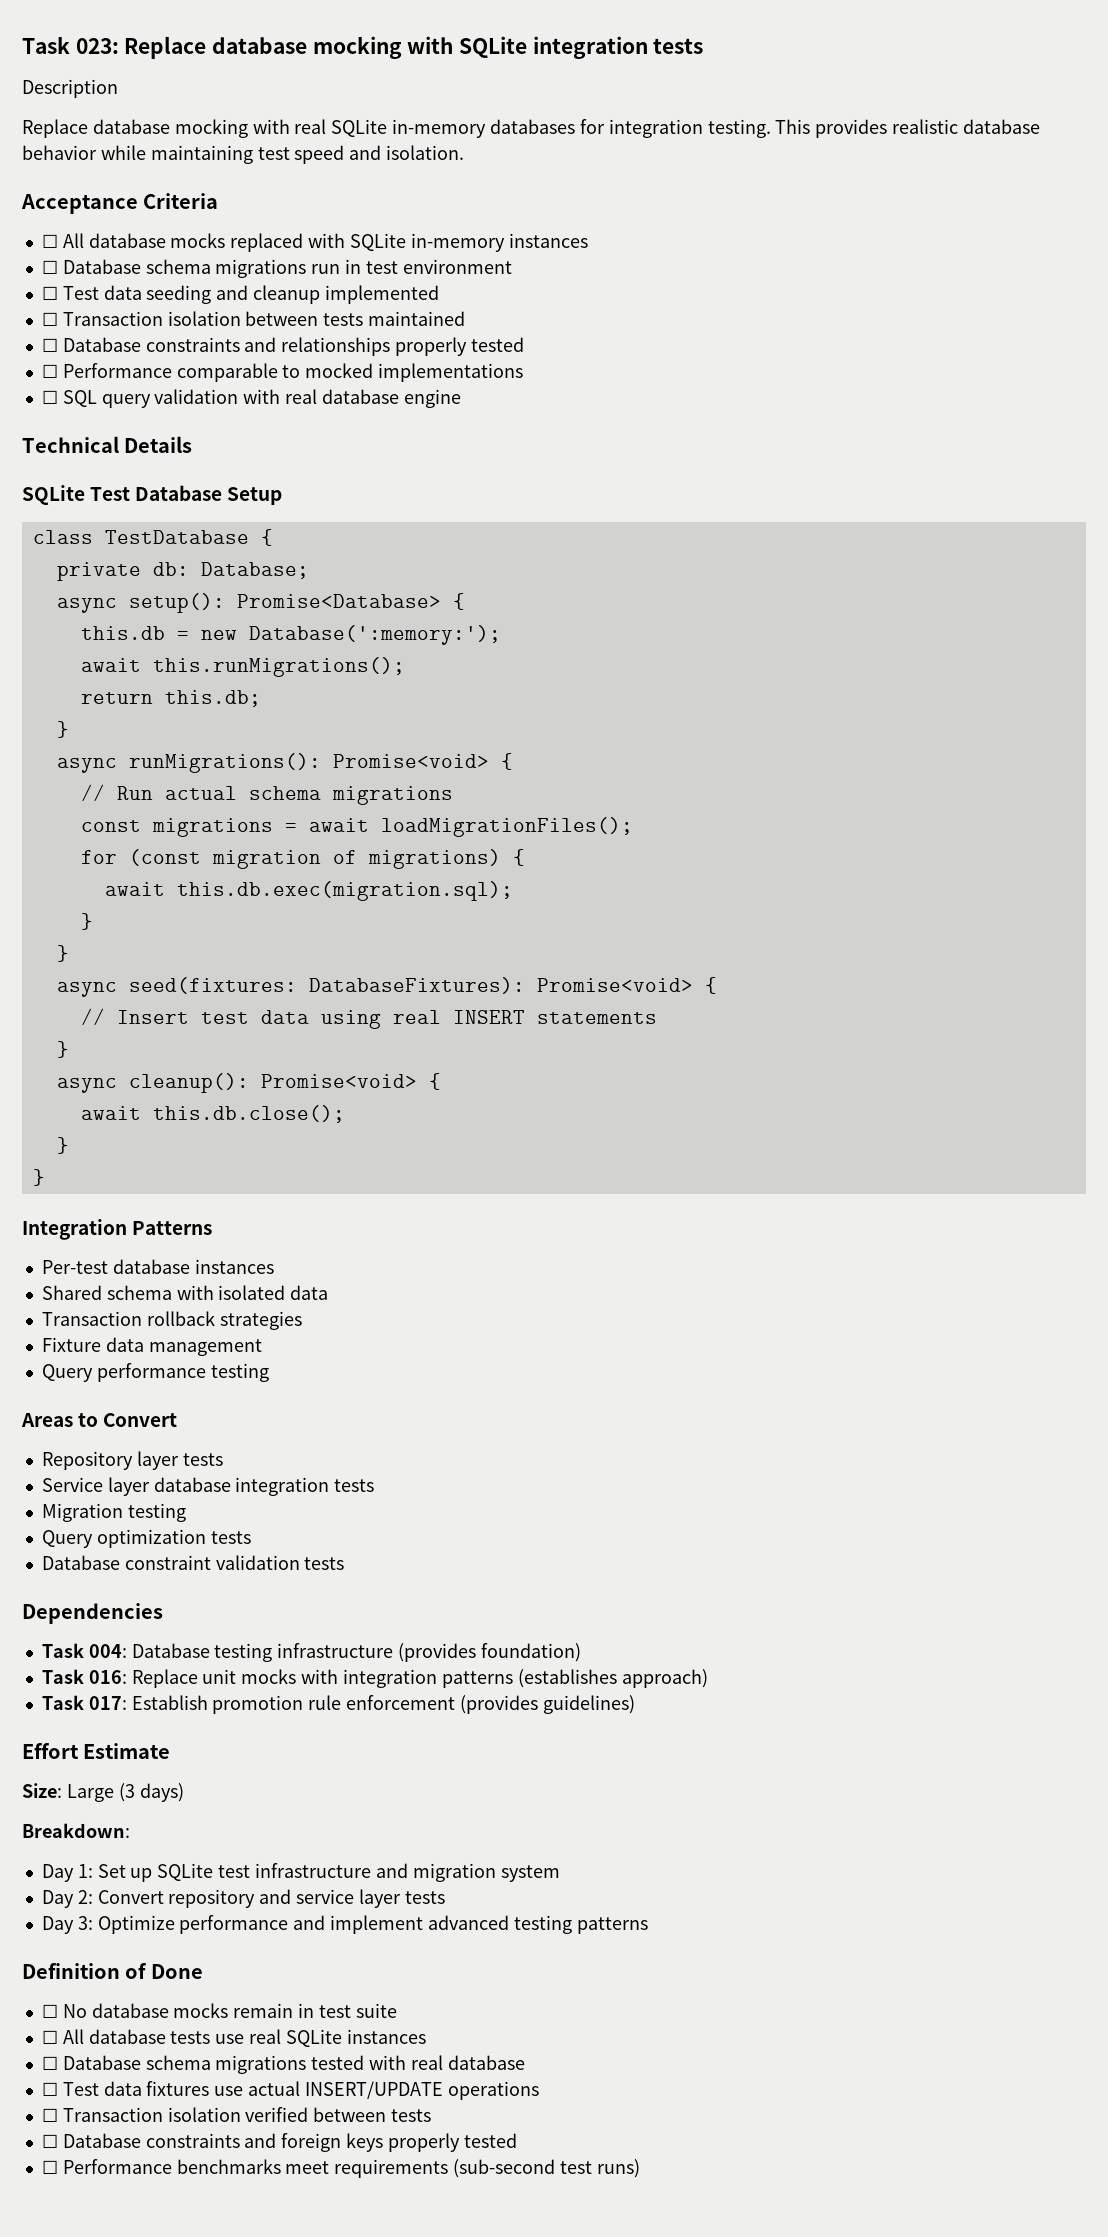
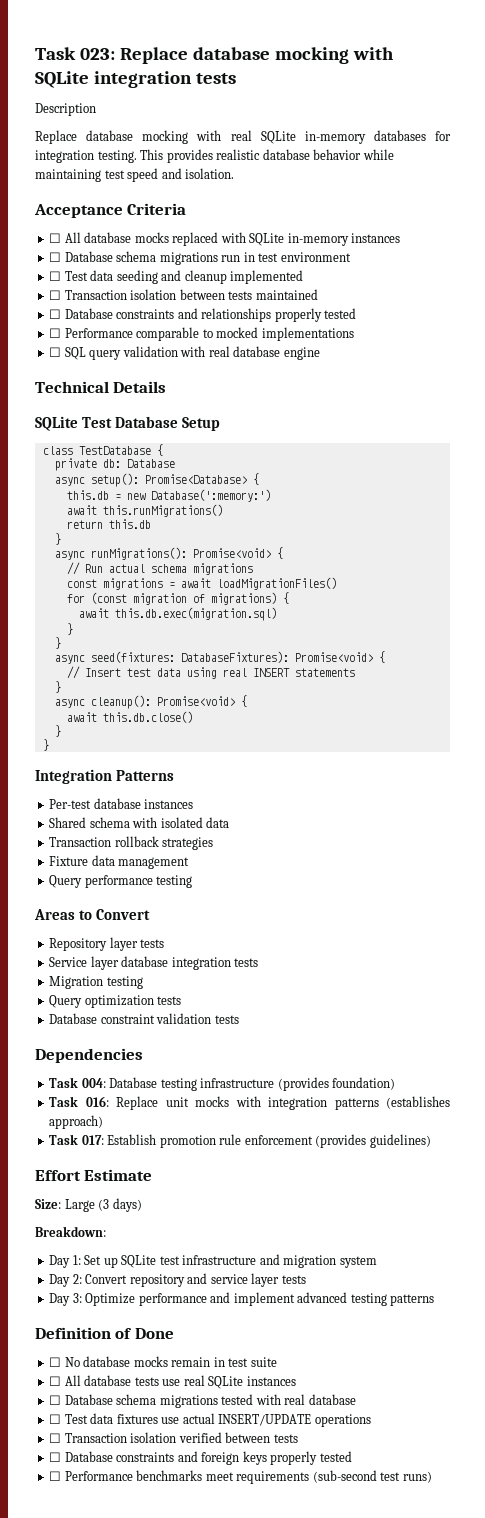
- private db: Database;
+ private db: Database
- this.db = new Database(':memory:');
- await this.runMigrations();
+ this.db = new Database(':memory:')
+ await this.runMigrations()
- return this.db;
+ return this.db
- const migrations = await loadMigrationFiles();
+ const migrations = await loadMigrationFiles()
- await this.db.exec(migration.sql);
+ await this.db.exec(migration.sql)
- await this.db.close();
+ await this.db.close()

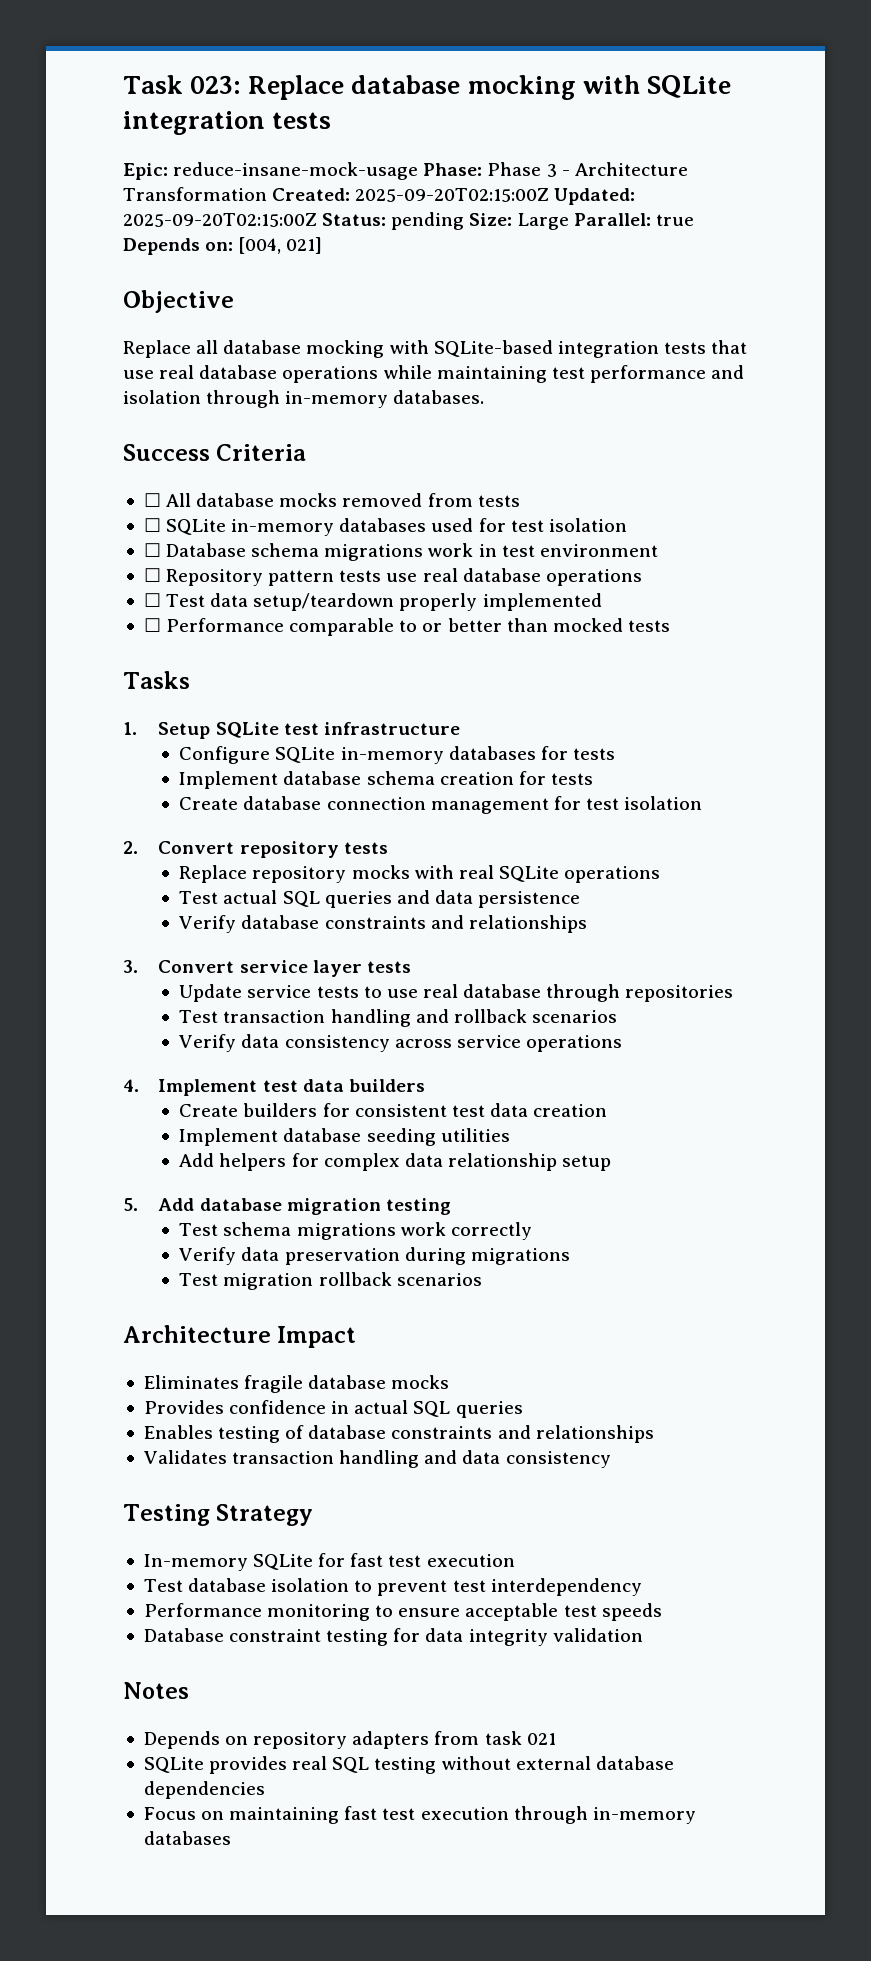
- Description
- Replace database mocking with real SQLite in-memory databases for integration testing. This provides realistic database behavior while maintaining test speed and isolation.
- Acceptance Criteria
+ Epic: reduce-insane-mock-usage Phase: Phase 3 - Architecture Transformation Created: 2025-09-20T02:15:00Z Updated: 2025-09-20T02:15:00Z Status: pending Size: Large Parallel: true Depends on: [004, 021]
+ Objective
+ Replace all database mocking with SQLite-based integration tests that use real database operations while maintaining test performance and isolation through in-memory databases.
+ Success Criteria
- ☐ All database mocks replaced with SQLite in-memory instances
- ☐ Database schema migrations run in test environment
+ ☐ All database mocks removed from tests
+ ☐ SQLite in-memory databases used for test isolation
+ ☐ Database schema migrations work in test environment
- ☐ Test data seeding and cleanup implemented
- ☐ Transaction isolation between tests maintained
- ☐ Database constraints and relationships properly tested
- ☐ Performance comparable to mocked implementations
- ☐ SQL query validation with real database engine
- Technical Details
- SQLite Test Database Setup
- class TestDatabase {
- private db: Database
- async setup(): Promise<Database> {
- this.db = new Database(':memory:')
- await this.runMigrations()
- return this.db
- }
- async runMigrations(): Promise<void> {
- // Run actual schema migrations
- const migrations = await loadMigrationFiles()
- for (const migration of migrations) {
- await this.db.exec(migration.sql)
- }
- }
- async seed(fixtures: DatabaseFixtures): Promise<void> {
- // Insert test data using real INSERT statements
- }
- async cleanup(): Promise<void> {
- await this.db.close()
- }
- }
- Integration Patterns
- Per-test database instances
- Shared schema with isolated data
- Transaction rollback strategies
- Fixture data management
- Query performance testing
- Areas to Convert
- Repository layer tests
- Service layer database integration tests
- Migration testing
- Query optimization tests
- Database constraint validation tests
- Dependencies
- Task 004: Database testing infrastructure (provides foundation)
- Task 016: Replace unit mocks with integration patterns (establishes approach)
- Task 017: Establish promotion rule enforcement (provides guidelines)
- Effort Estimate
- Size: Large (3 days)
- Breakdown:
- Day 1: Set up SQLite test infrastructure and migration system
- Day 2: Convert repository and service layer tests
- Day 3: Optimize performance and implement advanced testing patterns
- Definition of Done
- ☐ No database mocks remain in test suite
- ☐ All database tests use real SQLite instances
- ☐ Database schema migrations tested with real database
- ☐ Test data fixtures use actual INSERT/UPDATE operations
- ☐ Transaction isolation verified between tests
- ☐ Database constraints and foreign keys properly tested
- ☐ Performance benchmarks meet requirements (sub-second test runs)
+ ☐ Repository pattern tests use real database operations
+ ☐ Test data setup/teardown properly implemented
+ ☐ Performance comparable to or better than mocked tests
+ Tasks
+ 1. Setup SQLite test infrastructure
+ Configure SQLite in-memory databases for tests
+ Implement database schema creation for tests
+ Create database connection management for test isolation
+ 2. Convert repository tests
+ Replace repository mocks with real SQLite operations
+ Test actual SQL queries and data persistence
+ Verify database constraints and relationships
+ 3. Convert service layer tests
+ Update service tests to use real database through repositories
+ Test transaction handling and rollback scenarios
+ Verify data consistency across service operations
+ 4. Implement test data builders
+ Create builders for consistent test data creation
+ Implement database seeding utilities
+ Add helpers for complex data relationship setup
+ 5. Add database migration testing
+ Test schema migrations work correctly
+ Verify data preservation during migrations
+ Test migration rollback scenarios
+ Architecture Impact
+ Eliminates fragile database mocks
+ Provides confidence in actual SQL queries
+ Enables testing of database constraints and relationships
+ Validates transaction handling and data consistency
+ Testing Strategy
+ In-memory SQLite for fast test execution
+ Test database isolation to prevent test interdependency
+ Performance monitoring to ensure acceptable test speeds
+ Database constraint testing for data integrity validation
+ Notes
+ Depends on repository adapters from task 021
+ SQLite provides real SQL testing without external database dependencies
+ Focus on maintaining fast test execution through in-memory databases

